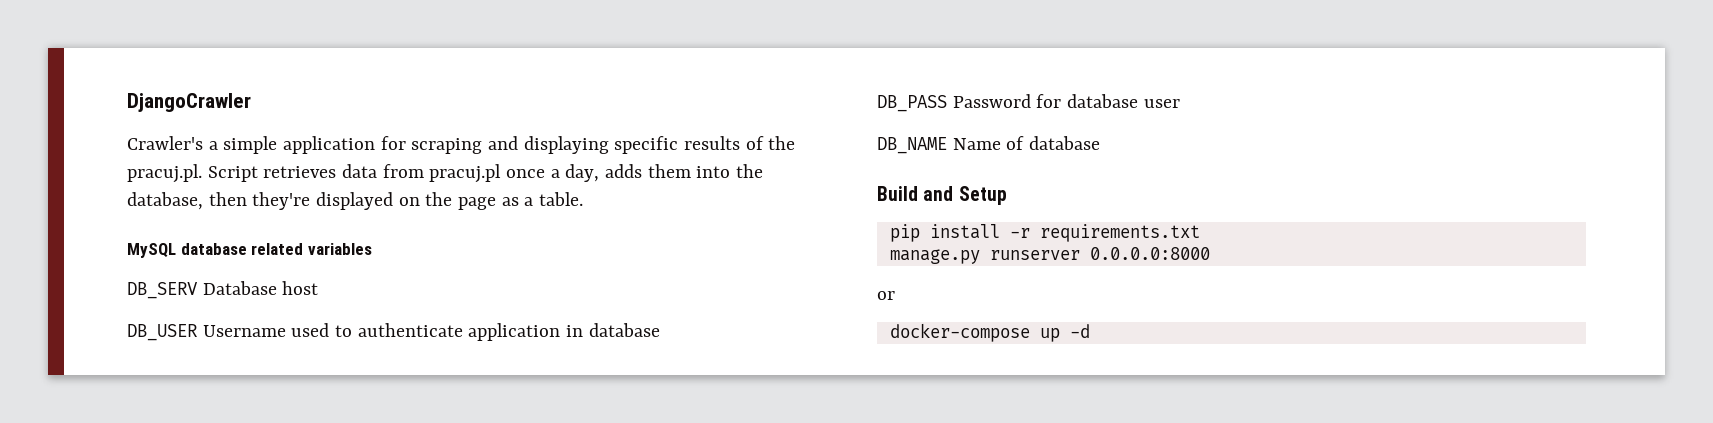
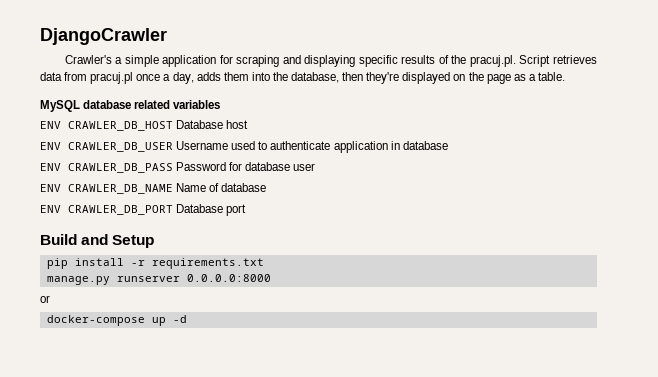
- DB_SERV Database host
+ ENV CRAWLER_DB_HOST Database host
- DB_USER Username used to authenticate application in database
+ ENV CRAWLER_DB_USER Username used to authenticate application in database
- DB_PASS Password for database user
+ ENV CRAWLER_DB_PASS Password for database user
- DB_NAME Name of database
+ ENV CRAWLER_DB_NAME Name of database
+ ENV CRAWLER_DB_PORT Database port

